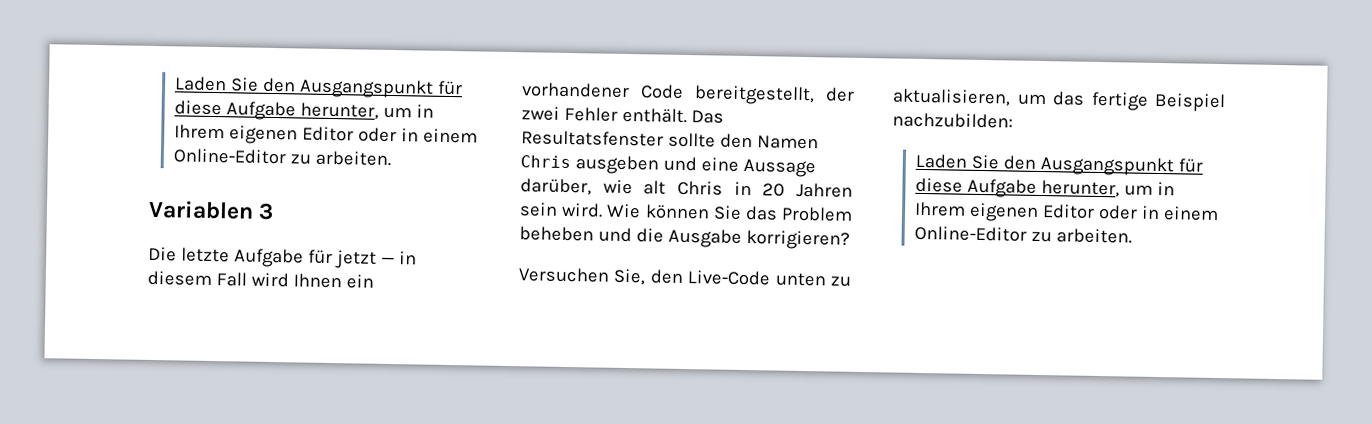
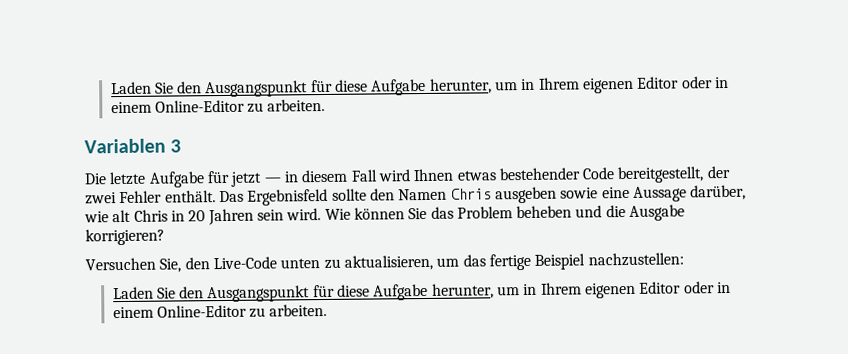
- Die letzte Aufgabe für jetzt — in diesem Fall wird Ihnen ein vorhandener Code bereitgestellt, der zwei Fehler enthält.
+ Die letzte Aufgabe für jetzt — in diesem Fall wird Ihnen etwas bestehender Code bereitgestellt, der zwei Fehler enthält.
- Das Resultatsfenster sollte den Namen Chris ausgeben und eine Aussage darüber, wie alt Chris in 20 Jahren sein wird.
+ Das Ergebnisfeld sollte den Namen Chris ausgeben sowie eine Aussage darüber, wie alt Chris in 20 Jahren sein wird.
- Versuchen Sie, den Live-Code unten zu aktualisieren, um das fertige Beispiel nachzubilden:
+ Versuchen Sie, den Live-Code unten zu aktualisieren, um das fertige Beispiel nachzustellen:

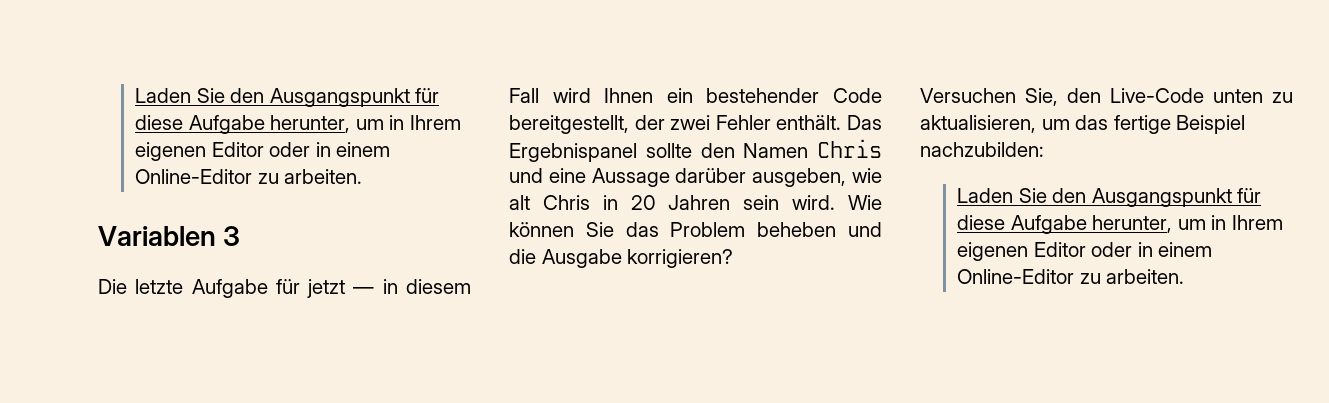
- Die letzte Aufgabe für jetzt — in diesem Fall wird Ihnen etwas bestehender Code bereitgestellt, der zwei Fehler enthält.
+ Die letzte Aufgabe für jetzt — in diesem Fall wird Ihnen ein bestehender Code bereitgestellt, der zwei Fehler enthält.
- Das Ergebnisfeld sollte den Namen Chris ausgeben sowie eine Aussage darüber, wie alt Chris in 20 Jahren sein wird.
+ Das Ergebnispanel sollte den Namen Chris und eine Aussage darüber ausgeben, wie alt Chris in 20 Jahren sein wird.
- Versuchen Sie, den Live-Code unten zu aktualisieren, um das fertige Beispiel nachzustellen:
+ Versuchen Sie, den Live-Code unten zu aktualisieren, um das fertige Beispiel nachzubilden:

